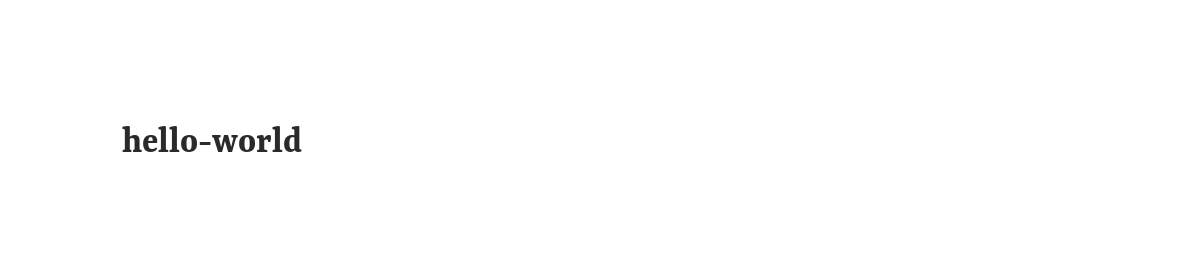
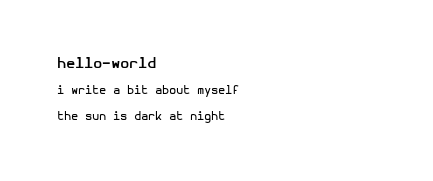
+ i write a bit about myself
+ the sun is dark at night

